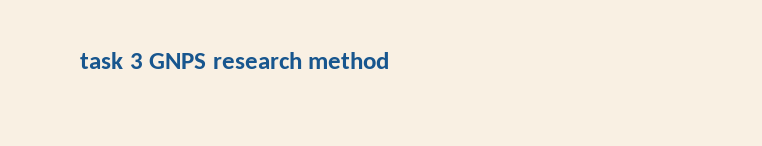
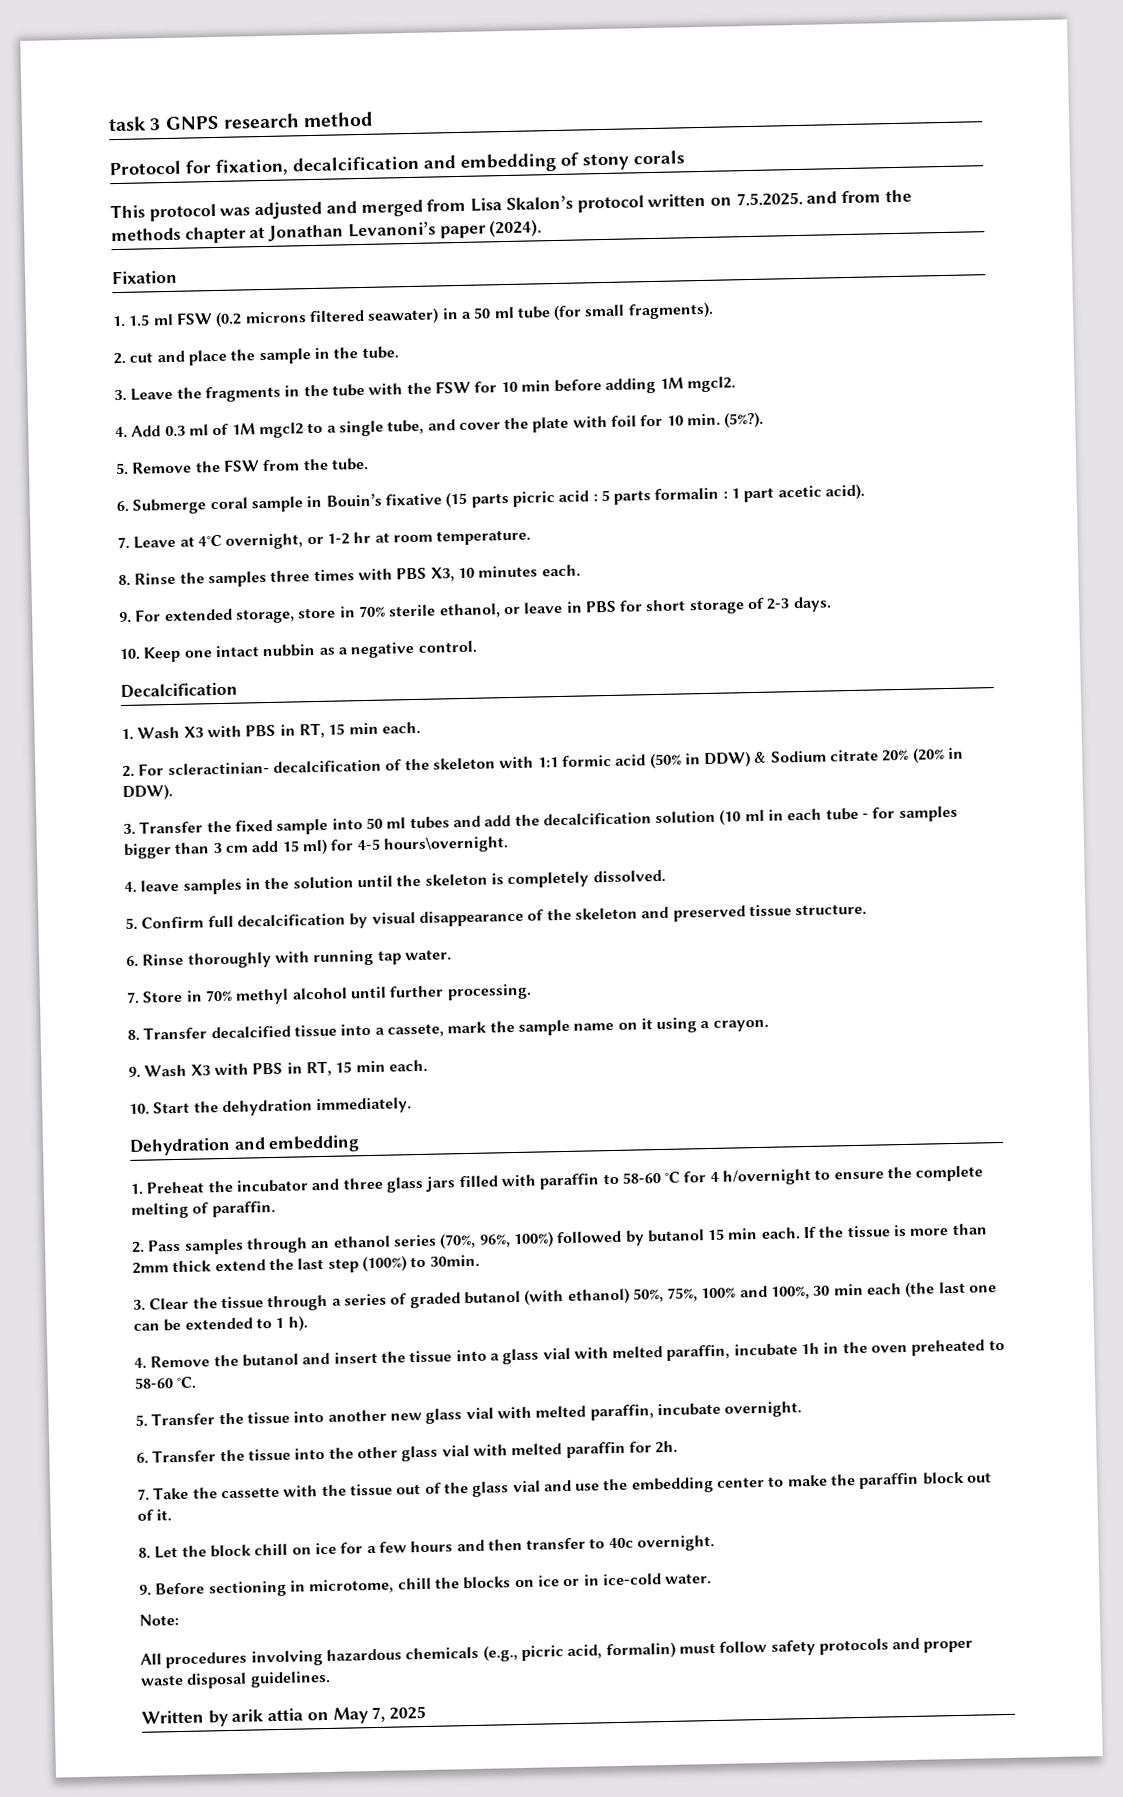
+ Protocol for fixation, decalcification and embedding of stony corals
+ This protocol was adjusted and merged from Lisa Skalon’s protocol written on 7.5.2025. and from the methods chapter at Jonathan Levanoni’s paper (2024).
+ Fixation
+ 1. 1.5 ml FSW (0.2 microns filtered seawater) in a 50 ml tube (for small fragments).
+ 2. cut and place the sample in the tube.
+ 3. Leave the fragments in the tube with the FSW for 10 min before adding 1M mgcl2.
+ 4. Add 0.3 ml of 1M mgcl2 to a single tube, and cover the plate with foil for 10 min. (5%?).
+ 5. Remove the FSW from the tube.
+ 6. Submerge coral sample in Bouin’s fixative (15 parts picric acid : 5 parts formalin : 1 part acetic acid).
+ 7. Leave at 4°C overnight, or 1-2 hr at room temperature.
+ 8. Rinse the samples three times with PBS X3, 10 minutes each.
+ 9. For extended storage, store in 70% sterile ethanol, or leave in PBS for short storage of 2-3 days.
+ 10. Keep one intact nubbin as a negative control.
+ Decalcification
+ 1. Wash X3 with PBS in RT, 15 min each.
+ 2. For scleractinian- decalcification of the skeleton with 1:1 formic acid (50% in DDW) & Sodium citrate 20% (20% in DDW).
+ 3. Transfer the fixed sample into 50 ml tubes and add the decalcification solution (10 ml in each tube - for samples bigger than 3 cm add 15 ml) for 4-5 hours\overnight.
+ 4. leave samples in the solution until the skeleton is completely dissolved.
+ 5. Confirm full decalcification by visual disappearance of the skeleton and preserved tissue structure.
+ 6. Rinse thoroughly with running tap water.
+ 7. Store in 70% methyl alcohol until further processing.
+ 8. Transfer decalcified tissue into a cassete, mark the sample name on it using a crayon.
+ 9. Wash X3 with PBS in RT, 15 min each.
+ 10. Start the dehydration immediately.
+ Dehydration and embedding
+ 1. Preheat the incubator and three glass jars filled with paraffin to 58-60 °C for 4 h/overnight to ensure the complete melting of paraffin.
+ 2. Pass samples through an ethanol series (70%, 96%, 100%) followed by butanol 15 min each. If the tissue is more than 2mm thick extend the last step (100%) to 30min.
+ 3. Clear the tissue through a series of graded butanol (with ethanol) 50%, 75%, 100% and 100%, 30 min each (the last one can be extended to 1 h).
+ 4. Remove the butanol and insert the tissue into a glass vial with melted paraffin, incubate 1h in the oven preheated to 58-60 °C.
+ 5. Transfer the tissue into another new glass vial with melted paraffin, incubate overnight.
+ 6. Transfer the tissue into the other glass vial with melted paraffin for 2h.
+ 7. Take the cassette with the tissue out of the glass vial and use the embedding center to make the paraffin block out of it.
+ 8. Let the block chill on ice for a few hours and then transfer to 40c overnight.
+ 9. Before sectioning in microtome, chill the blocks on ice or in ice-cold water.
+ Note:
+ All procedures involving hazardous chemicals (e.g., picric acid, formalin) must follow safety protocols and proper waste disposal guidelines.
+ Written by arik attia on May 7, 2025

